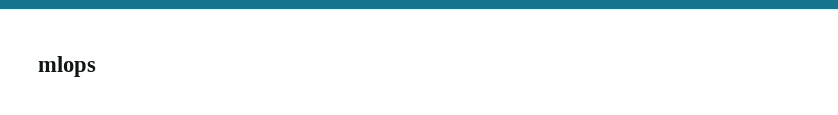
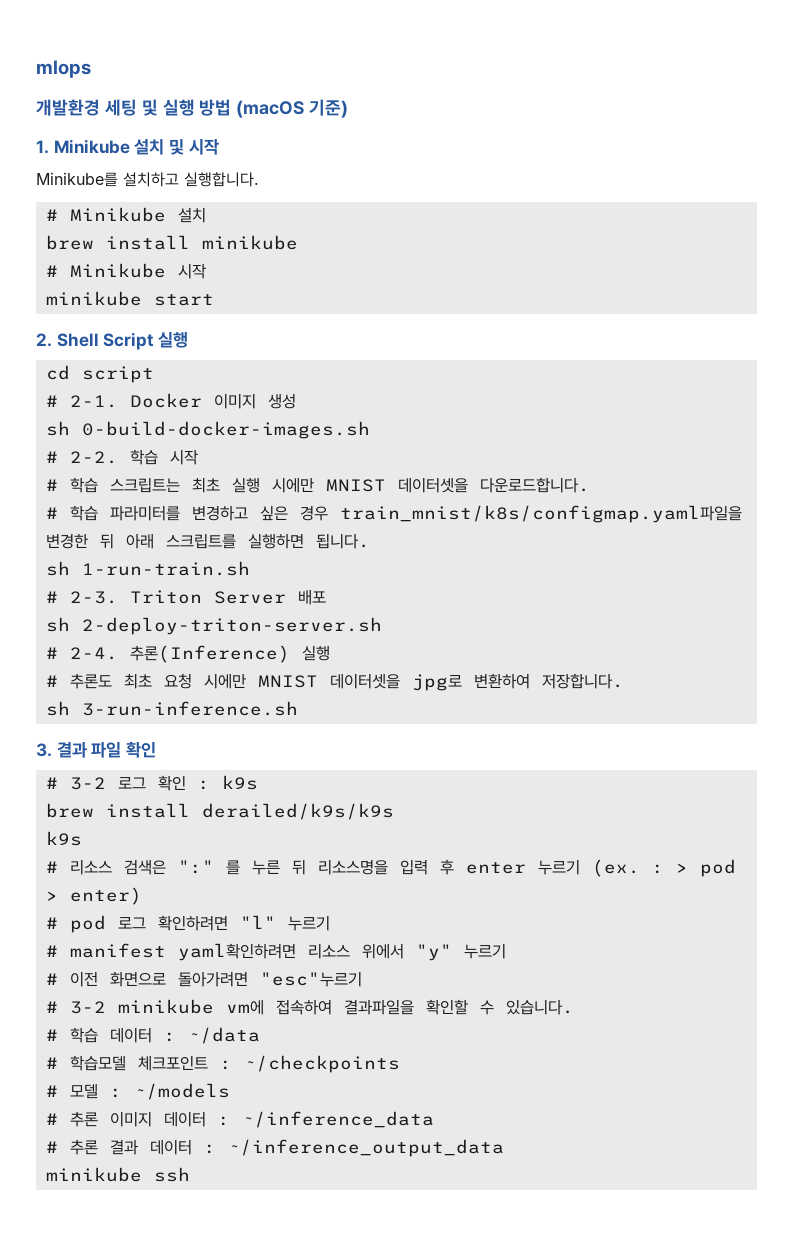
+ 개발환경 세팅 및 실행 방법 (macOS 기준)
+ 1. Minikube 설치 및 시작
+ Minikube를 설치하고 실행합니다.
+ # Minikube 설치
+ brew install minikube
+ # Minikube 시작
+ minikube start
+ 2. Shell Script 실행
+ cd script
+ # 2-1. Docker 이미지 생성
+ sh 0-build-docker-images.sh
+ # 2-2. 학습 시작
+ # 학습 스크립트는 최초 실행 시에만 MNIST 데이터셋을 다운로드합니다.
+ # 학습 파라미터를 변경하고 싶은 경우 train_mnist/k8s/configmap.yaml파일을 변경한 뒤 아래 스크립트를 실행하면 됩니다.
+ sh 1-run-train.sh
+ # 2-3. Triton Server 배포
+ sh 2-deploy-triton-server.sh
+ # 2-4. 추론(Inference) 실행
+ # 추론도 최초 요청 시에만 MNIST 데이터셋을 jpg로 변환하여 저장합니다.
+ sh 3-run-inference.sh
+ 3. 결과 파일 확인
+ # 3-2 로그 확인 : k9s
+ brew install derailed/k9s/k9s
+ k9s
+ # 리소스 검색은 ":" 를 누른 뒤 리소스명을 입력 후 enter 누르기 (ex. : > pod > enter)
+ # pod 로그 확인하려면 "l" 누르기
+ # manifest yaml확인하려면 리소스 위에서 "y" 누르기
+ # 이전 화면으로 돌아가려면 "esc"누르기
+ # 3-2 minikube vm에 접속하여 결과파일을 확인할 수 있습니다.
+ # 학습 데이터 : ~/data
+ # 학습모델 체크포인트 : ~/checkpoints
+ # 모델 : ~/models
+ # 추론 이미지 데이터 : ~/inference_data
+ # 추론 결과 데이터 : ~/inference_output_data
+ minikube ssh

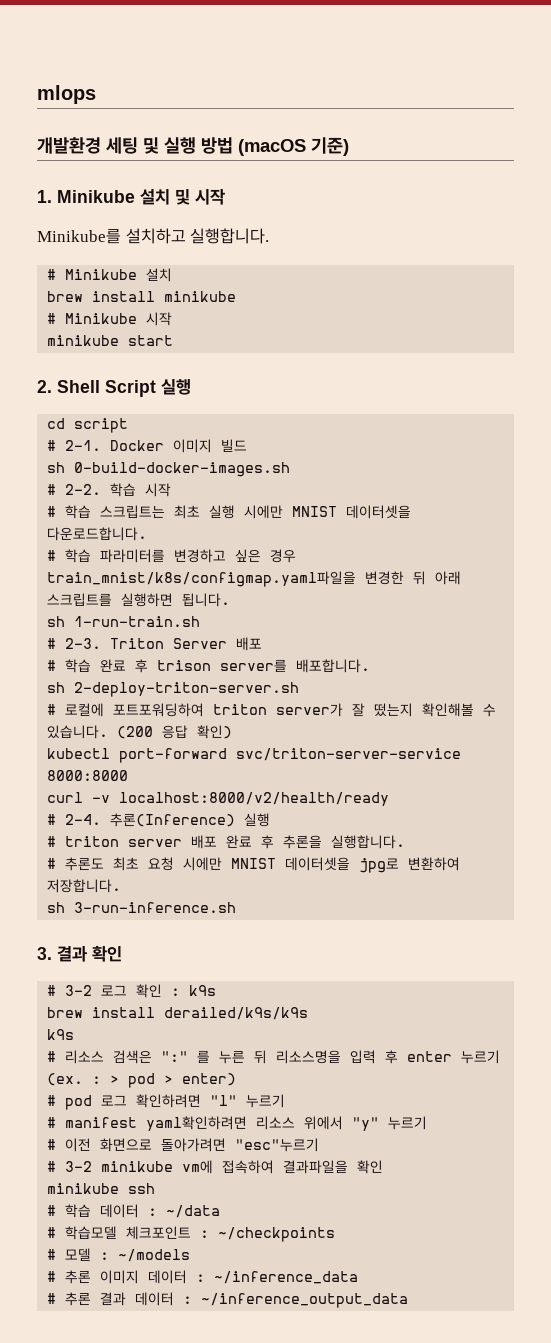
- Docker 이미지 생성
+ Docker 이미지 빌드
+ # 학습 완료 후 trison server를 배포합니다.
  sh 2-deploy-triton-server.sh
+ # 로컬에 포트포워딩하여 triton server가 잘 떴는지 확인해볼 수 있습니다. (200 응답 확인)
+ kubectl port-forward svc/triton-server-service 8000:8000
+ curl -v localhost:8000/v2/health/ready
  # 2-4. 추론(Inference) 실행
+ # triton server 배포 완료 후 추론을 실행합니다.
- 3. 결과 파일 확인
+ 3. 결과 확인
- # 3-2 minikube vm에 접속하여 결과파일을 확인할 수 있습니다.
+ # 3-2 minikube vm에 접속하여 결과파일을 확인
+ minikube ssh
- minikube ssh

